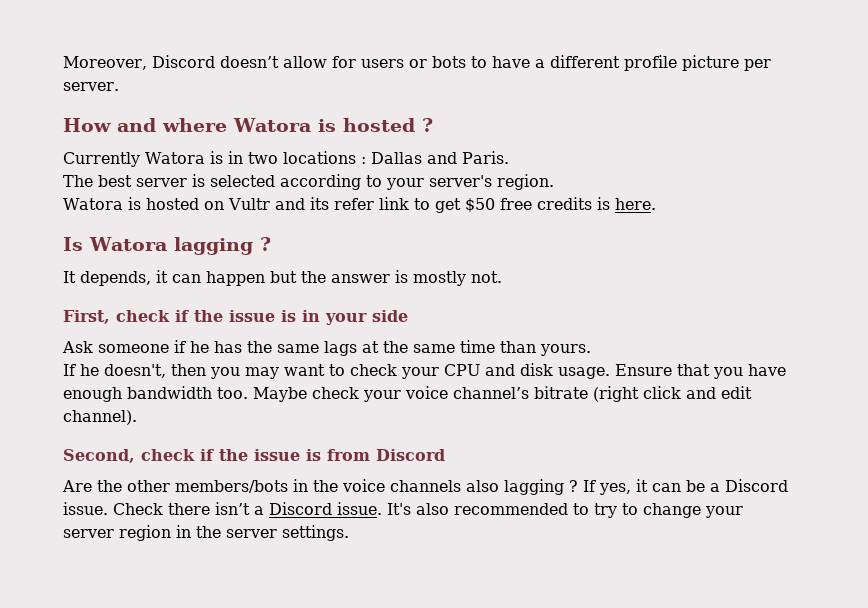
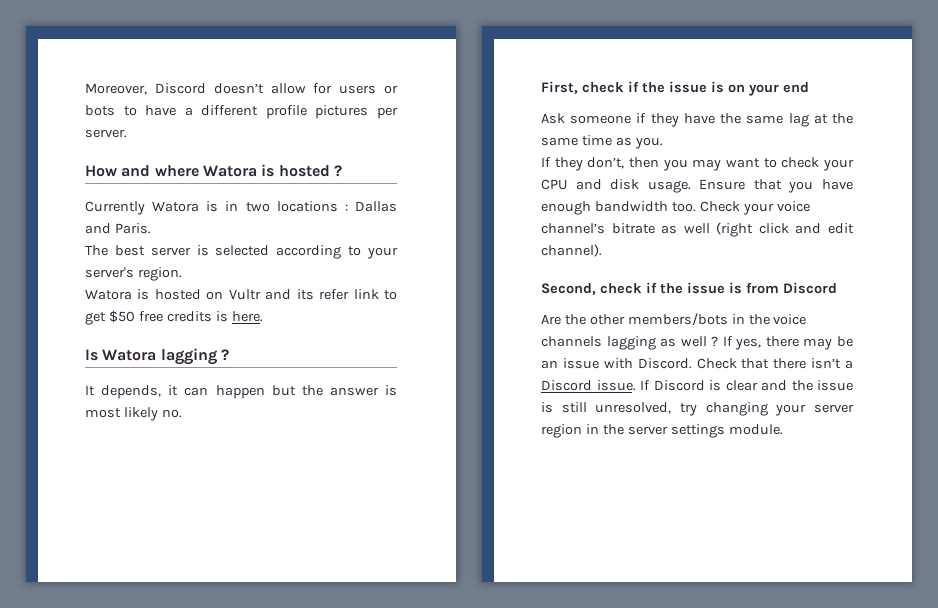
- Moreover, Discord doesn’t allow for users or bots to have a different profile picture per server.
+ Moreover, Discord doesn’t allow for users or bots to have a different profile pictures per server.
- It depends, it can happen but the answer is mostly not.
+ It depends, it can happen but the answer is most likely no.
- First, check if the issue is in your side
+ First, check if the issue is on your end
- Ask someone if he has the same lags at the same time than yours.
- If he doesn't, then you may want to check your CPU and disk usage.
+ Ask someone if they have the same lag at the same time as you.
+ If they don’t, then you may want to check your CPU and disk usage.
- Maybe check your voice channel’s bitrate (right click and edit channel).
+ Check your voice channel’s bitrate as well (right click and edit channel).
- Are the other members/bots in the voice channels also lagging ? If yes, it can be a Discord issue. Check there isn’t a Discord issue.
+ Are the other members/bots in the voice channels lagging as well ? If yes, there may be an issue with Discord. Check that there isn’t a Discord issue.
- It's also recommended to try to change your server region in the server settings.
+ If Discord is clear and the issue is still unresolved, try changing your server region in the server settings module.

